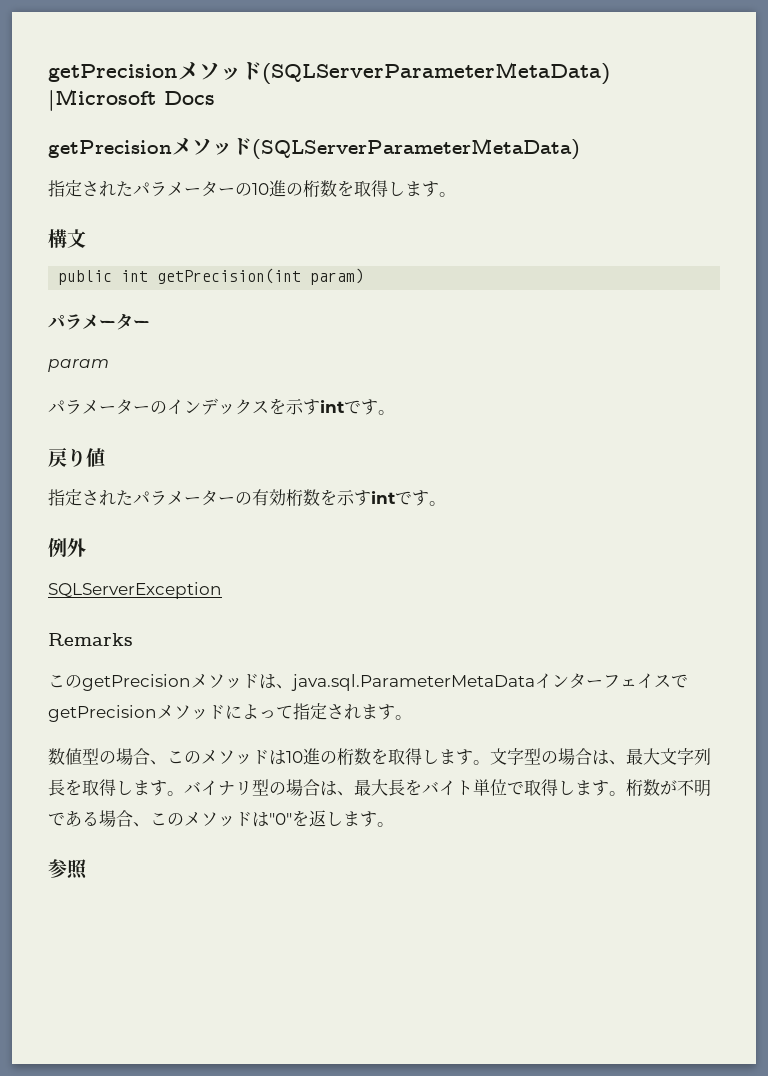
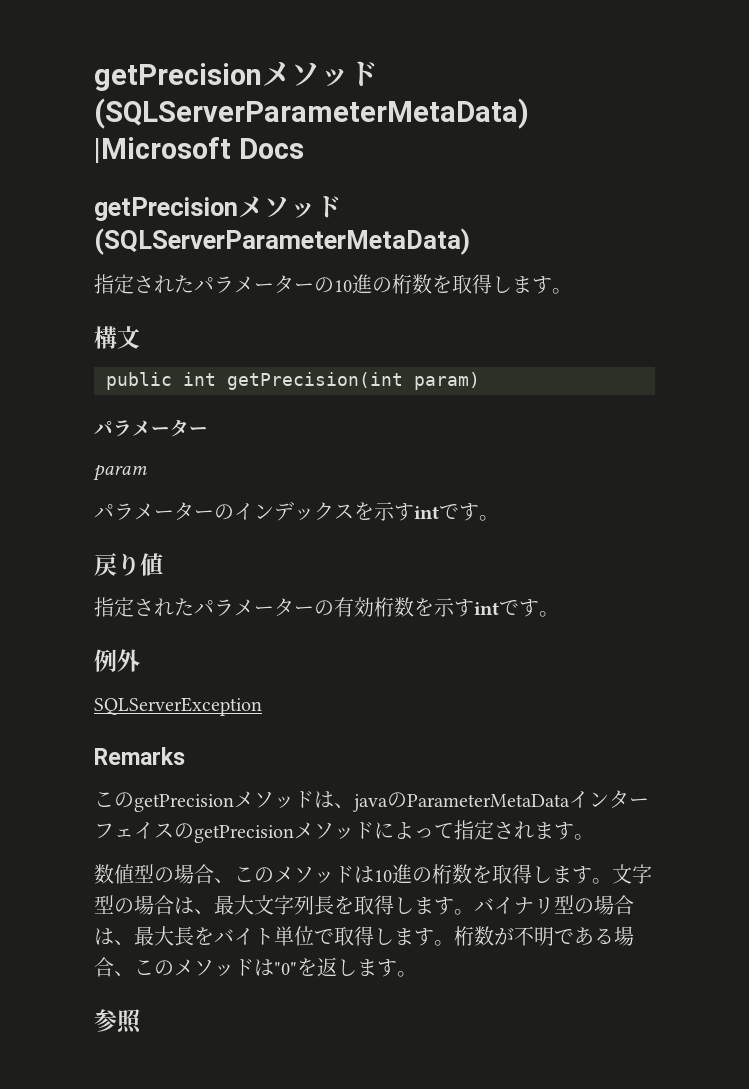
- このgetPrecisionメソッドは、java.sql.ParameterMetaDataインターフェイスでgetPrecisionメソッドによって指定されます。
+ このgetPrecisionメソッドは、javaのParameterMetaDataインターフェイスのgetPrecisionメソッドによって指定されます。

